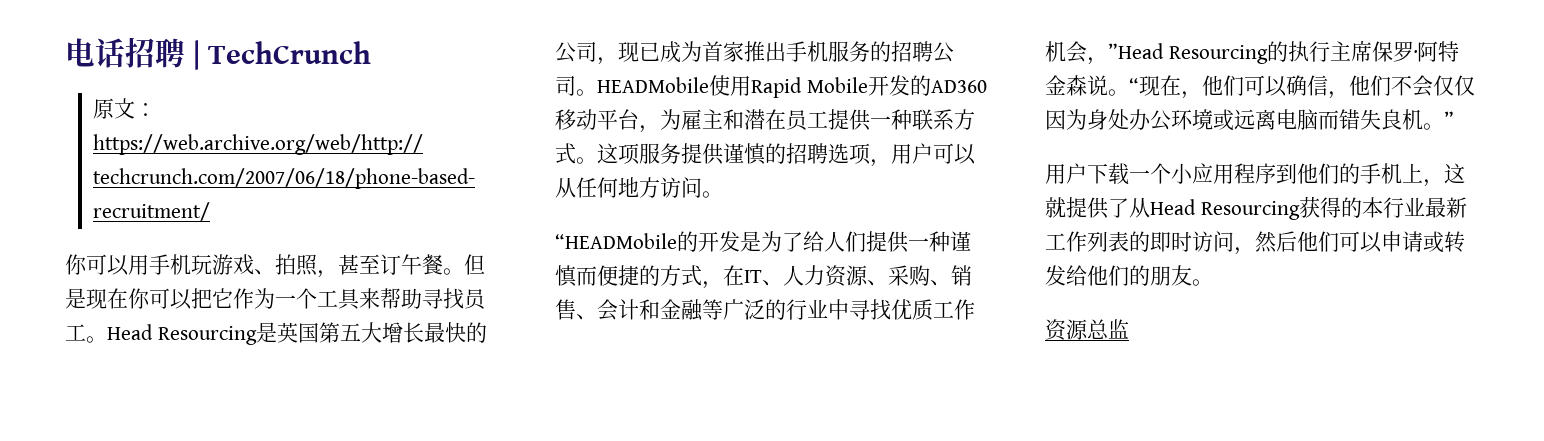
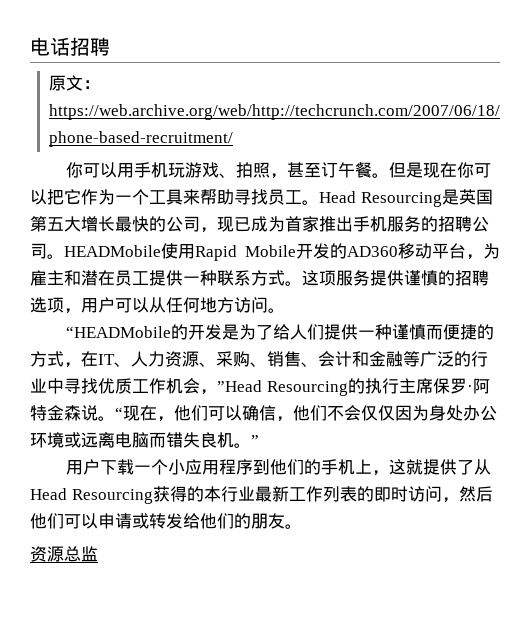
- 电话招聘 | TechCrunch
+ 电话招聘

